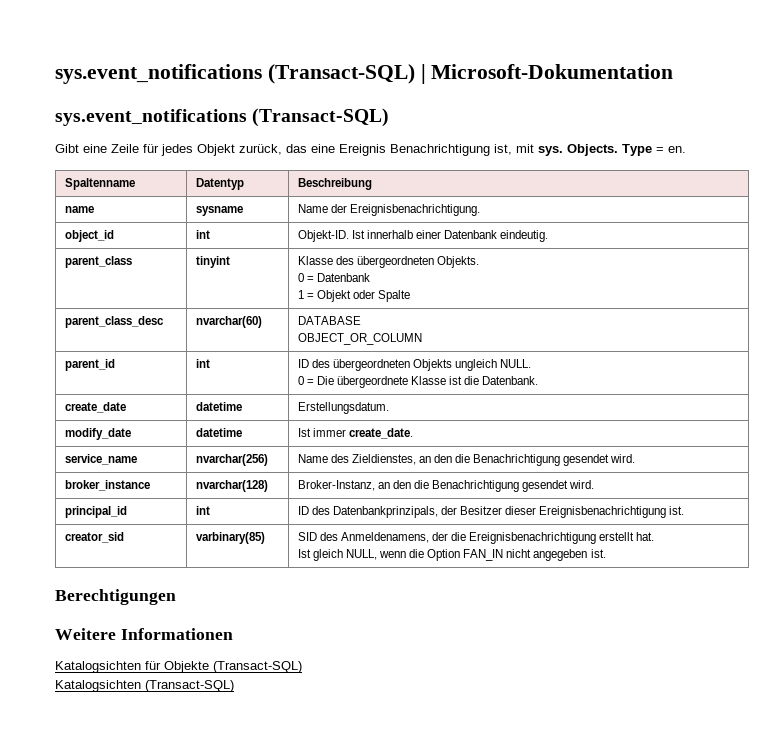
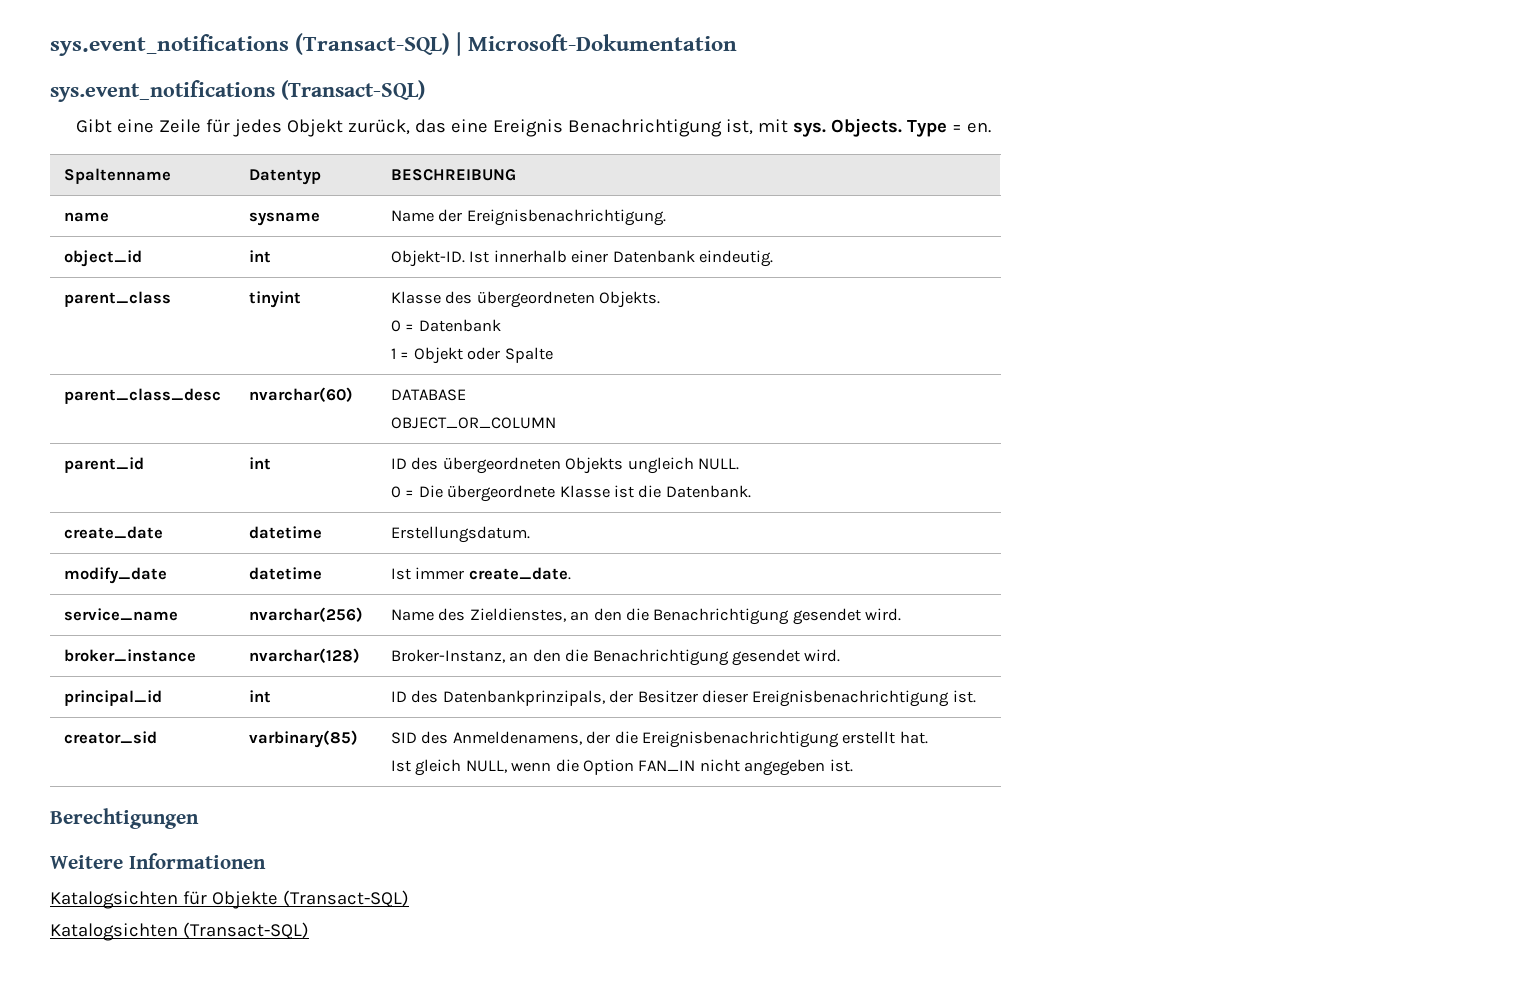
- Spaltenname | Datentyp | Beschreibung
+ Spaltenname | Datentyp | BESCHREIBUNG

